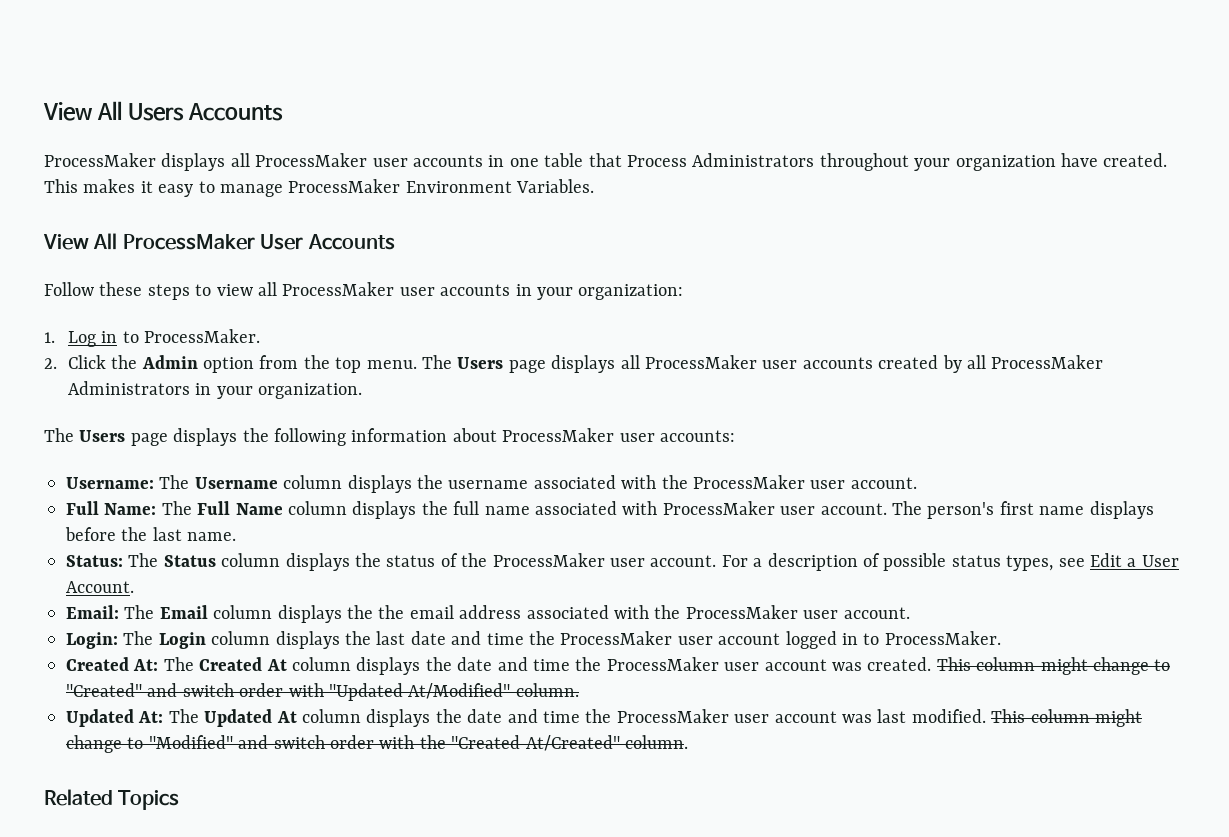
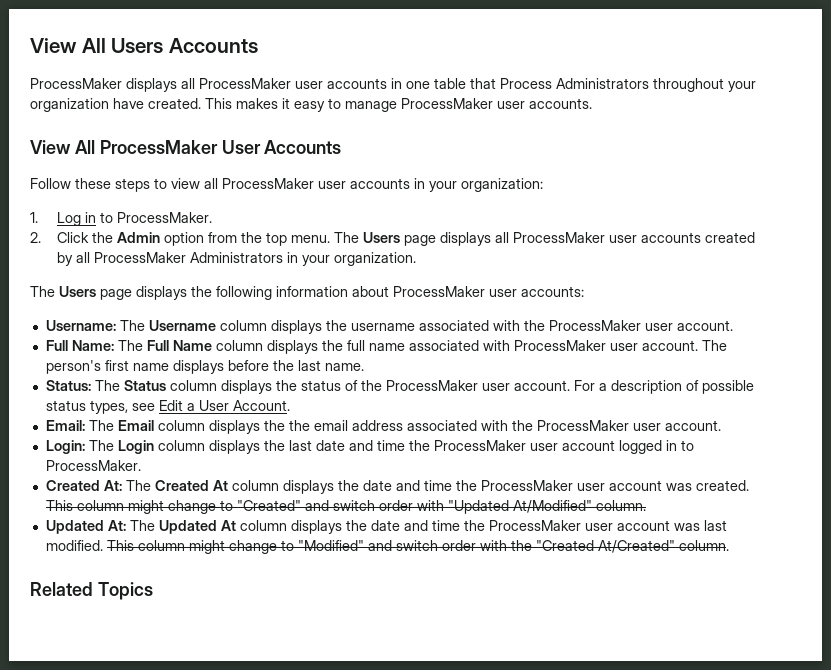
- This makes it easy to manage ProcessMaker Environment Variables.
+ This makes it easy to manage ProcessMaker user accounts.

